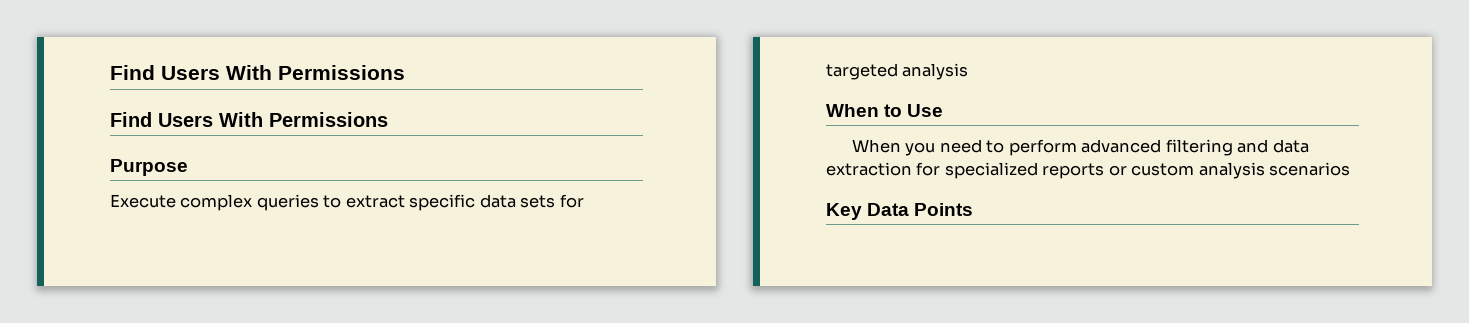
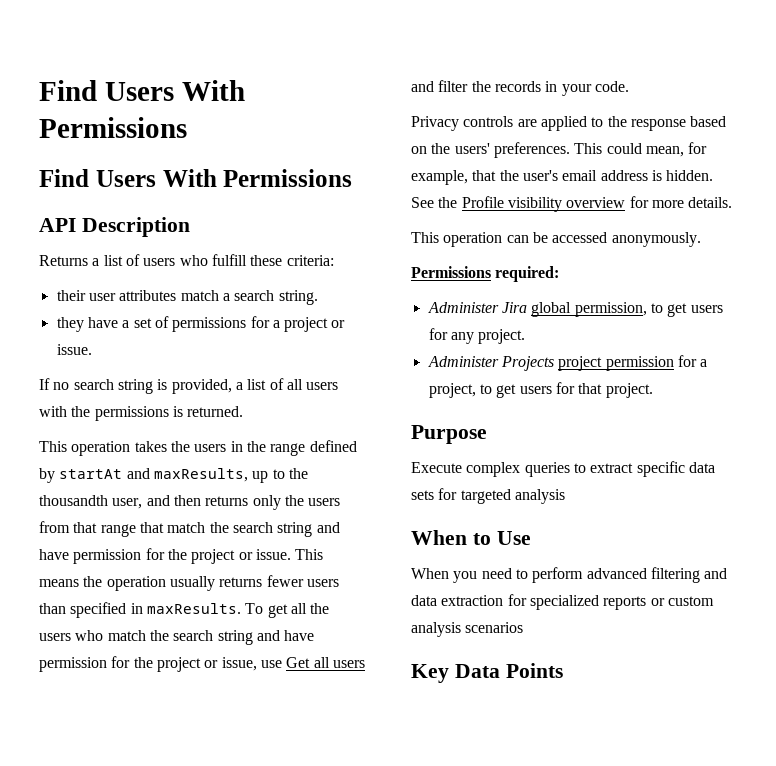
+ API Description
+ Returns a list of users who fulfill these criteria:
+ their user attributes match a search string.
+ they have a set of permissions for a project or issue.
+ If no search string is provided, a list of all users with the permissions is returned.
+ This operation takes the users in the range defined by startAt and maxResults, up to the thousandth user, and then returns only the users from that range that match the search string and have permission for the project or issue. This means the operation usually returns fewer users than specified in maxResults. To get all the users who match the search string and have permission for the project or issue, use Get all users and filter the records in your code.
+ Privacy controls are applied to the response based on the users' preferences. This could mean, for example, that the user's email address is hidden. See the Profile visibility overview for more details.
+ This operation can be accessed anonymously.
+ Permissions required:
+ Administer Jira global permission, to get users for any project.
+ Administer Projects project permission for a project, to get users for that project.

